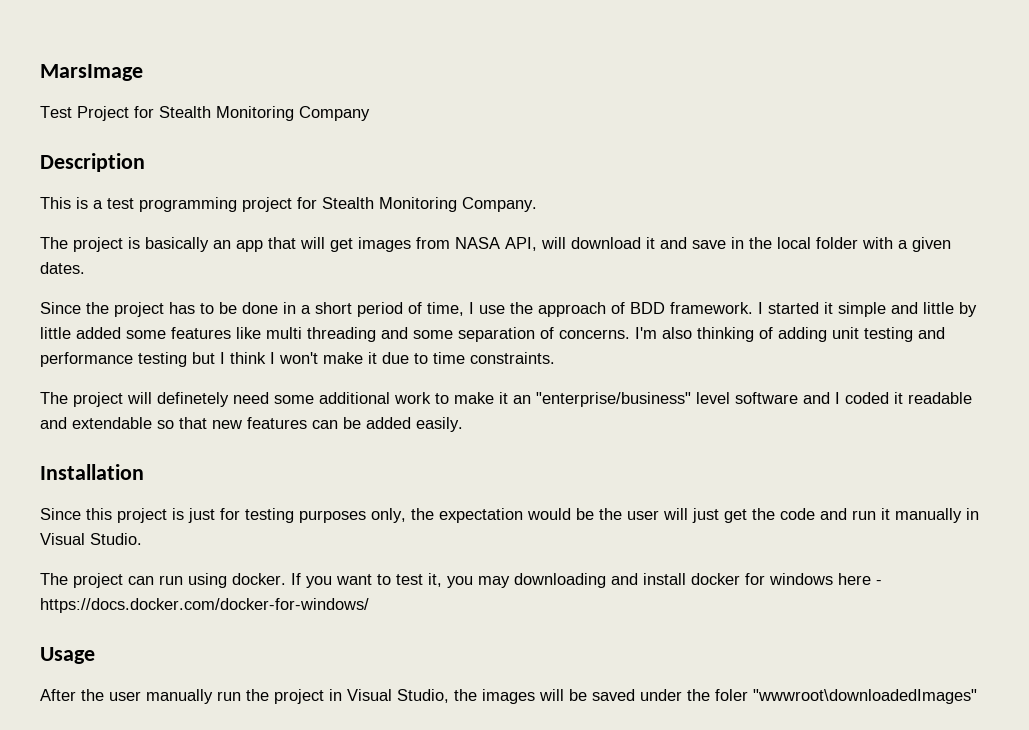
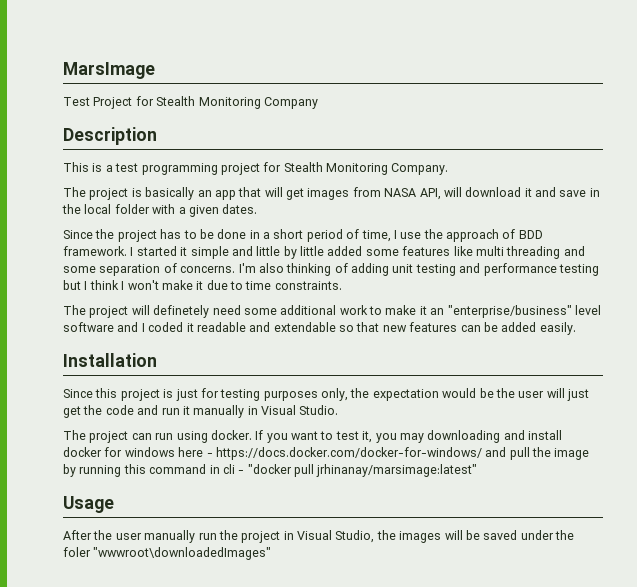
- If you want to test it, you may downloading and install docker for windows here - https://docs.docker.com/docker-for-windows/
+ If you want to test it, you may downloading and install docker for windows here - https://docs.docker.com/docker-for-windows/ and pull the image by running this command in cli - "docker pull jrhinanay/marsimage:latest"

